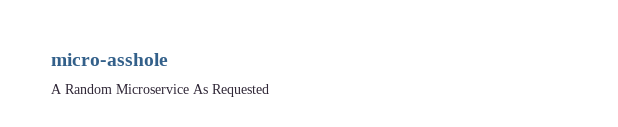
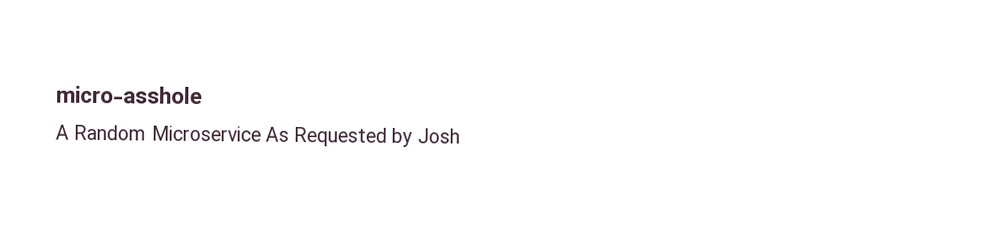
- A Random Microservice As Requested
+ A Random Microservice As Requested by Josh

